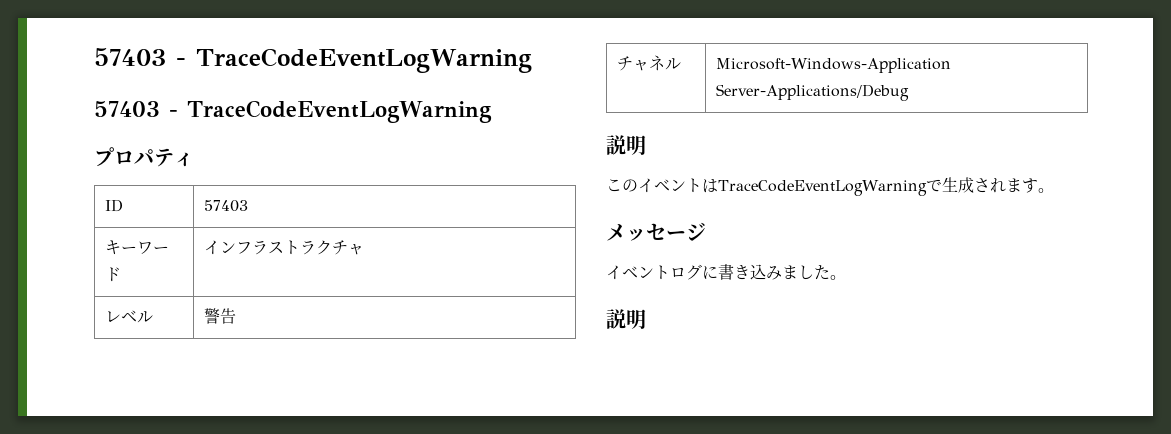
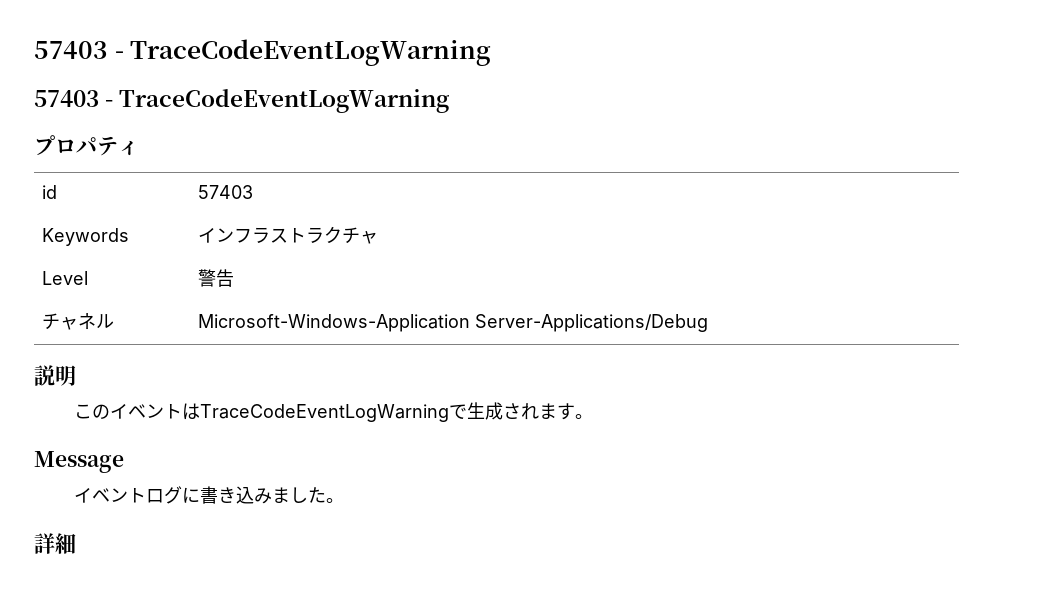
- ID | 57403
+ id | 57403
- キーワード | インフラストラクチャ
+ Keywords | インフラストラクチャ
- レベル | 警告
+ Level | 警告
- メッセージ
+ Message
  イベントログに書き込みました。
- 説明
+ 詳細

